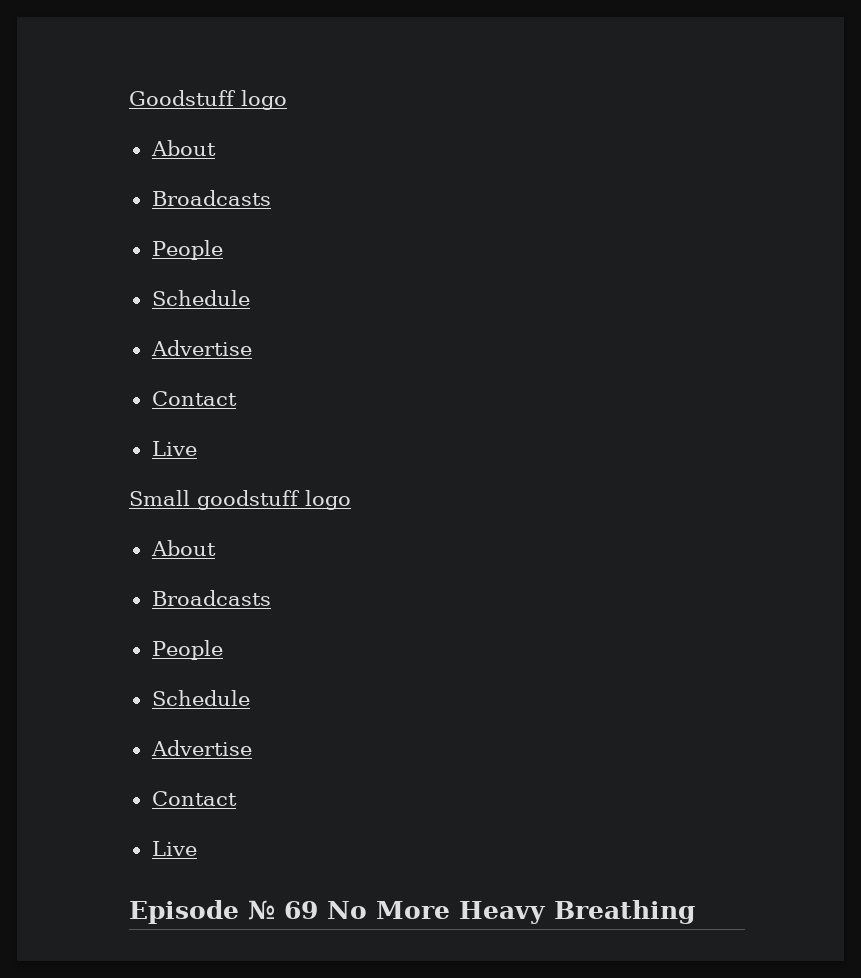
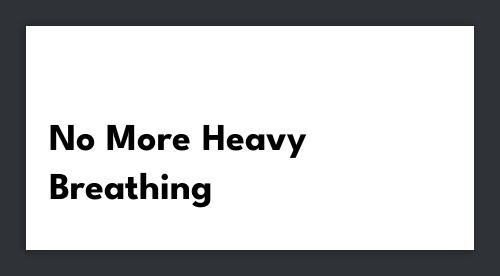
- Goodstuff logo
- About
- Broadcasts
- People
- Schedule
- Advertise
- Contact
- Live
- Small goodstuff logo
- About
- Broadcasts
- People
- Schedule
- Advertise
- Contact
- Live
- Episode № 69 No More Heavy Breathing
+ No More Heavy Breathing

